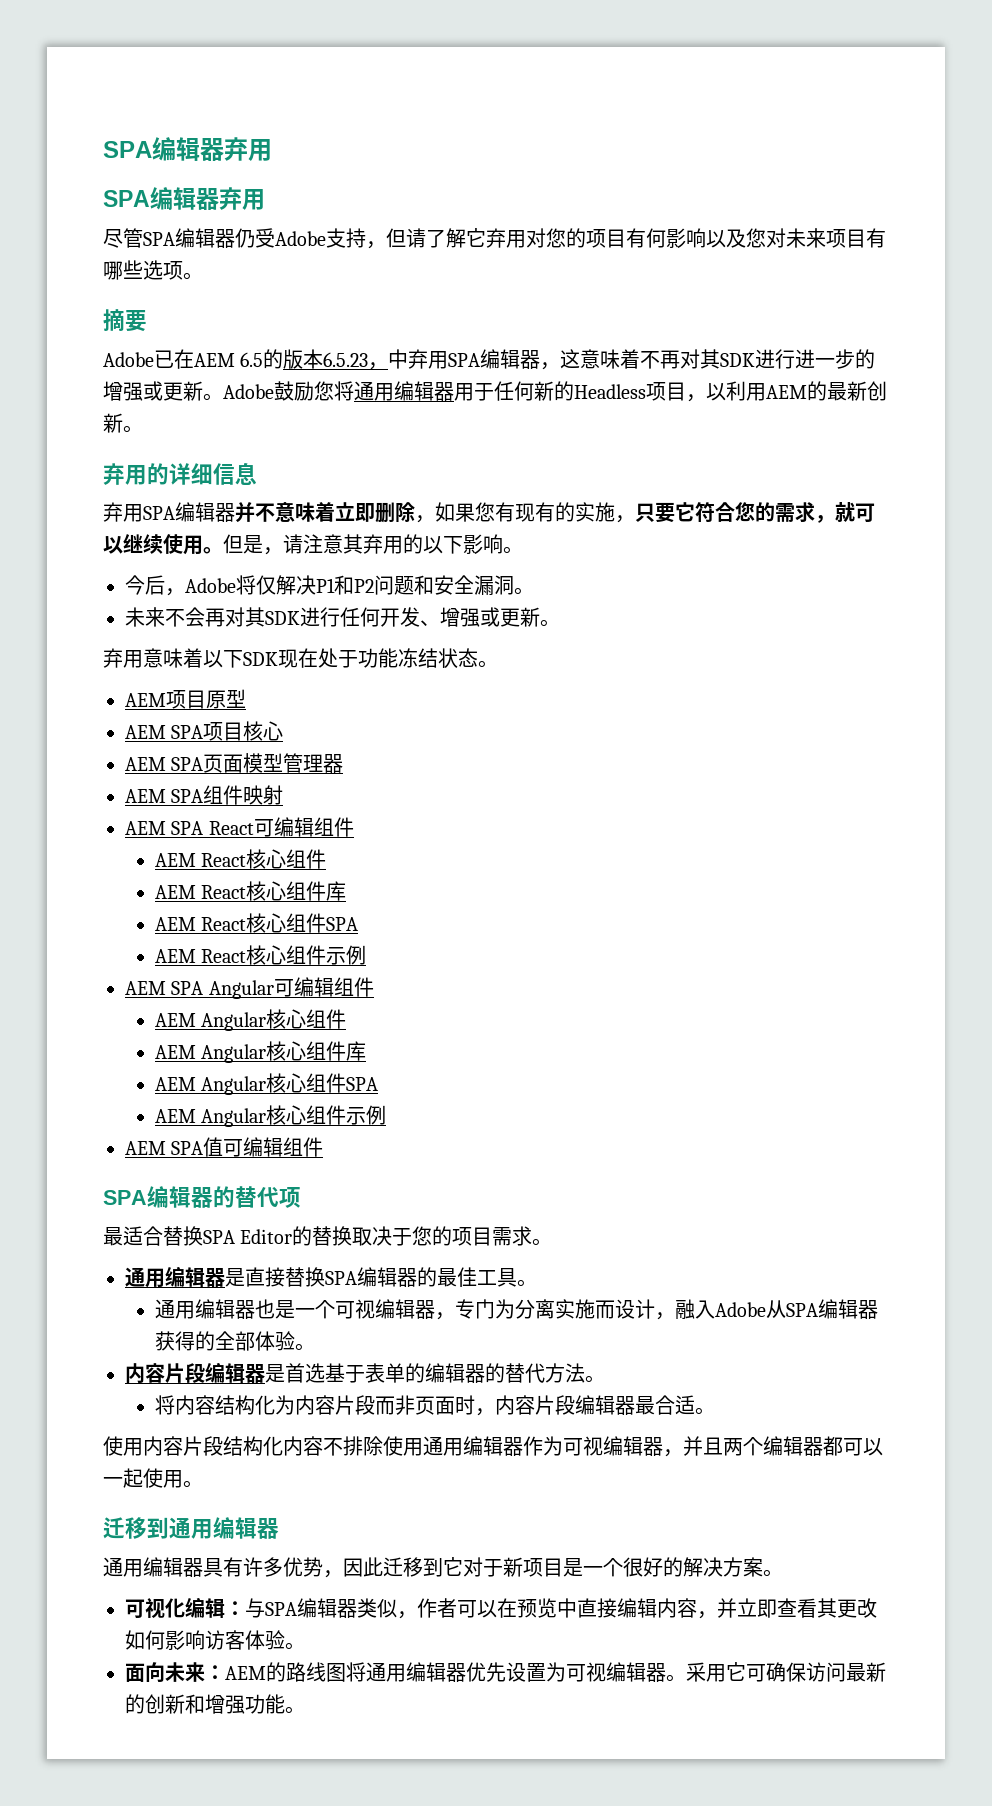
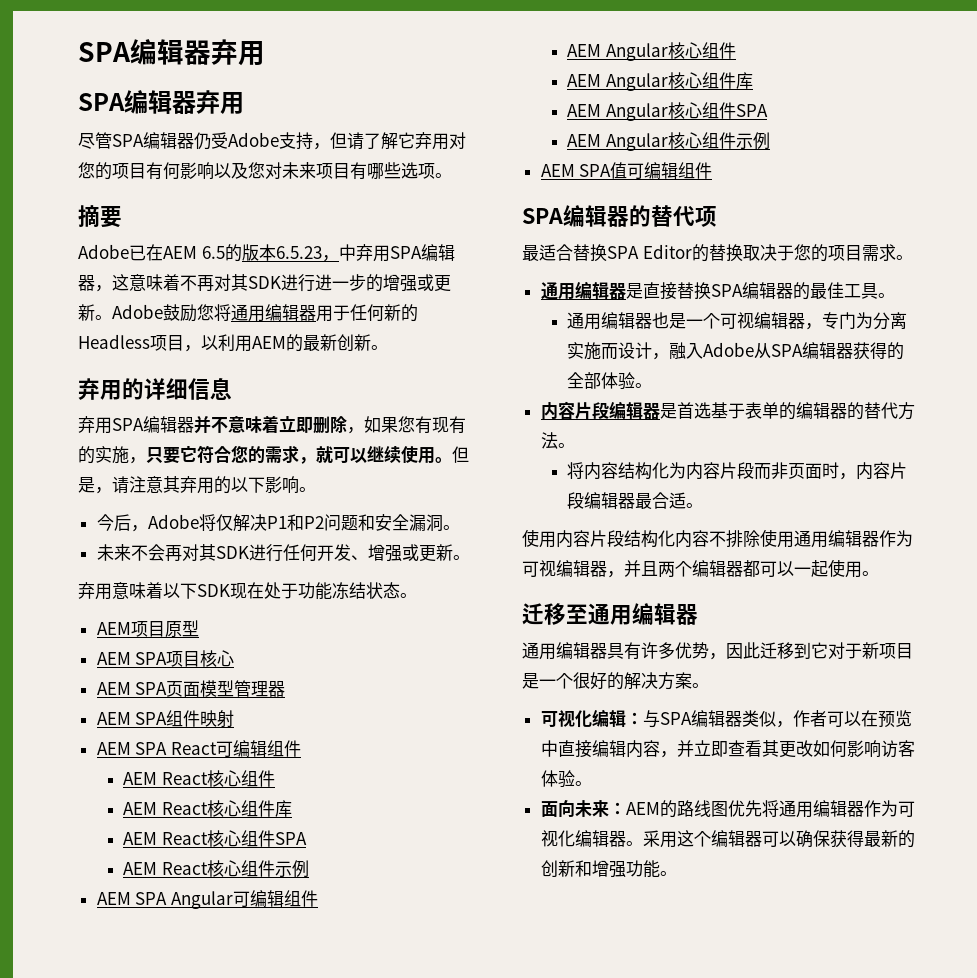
- 迁移到通用编辑器
+ 迁移至通用编辑器
- 面向未来：AEM的路线图将通用编辑器优先设置为可视编辑器。采用它可确保访问最新的创新和增强功能。
+ 面向未来：AEM的路线图优先将通用编辑器作为可视化编辑器。采用这个编辑器可以确保获得最新的创新和增强功能。

